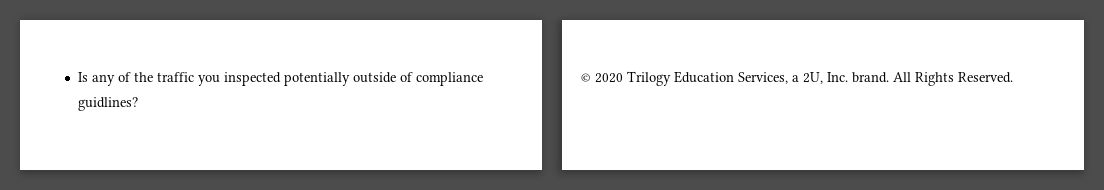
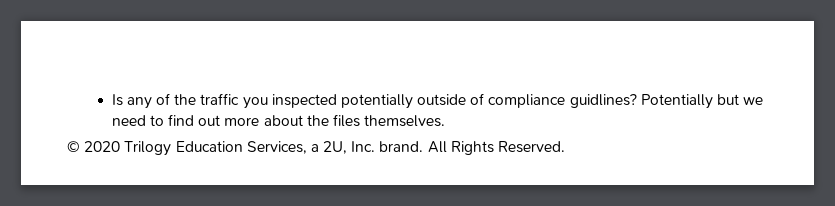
+ Potentially but we need to find out more about the files themselves.

